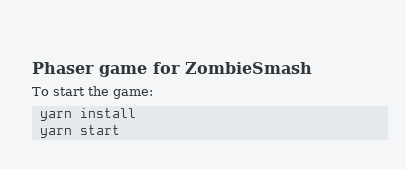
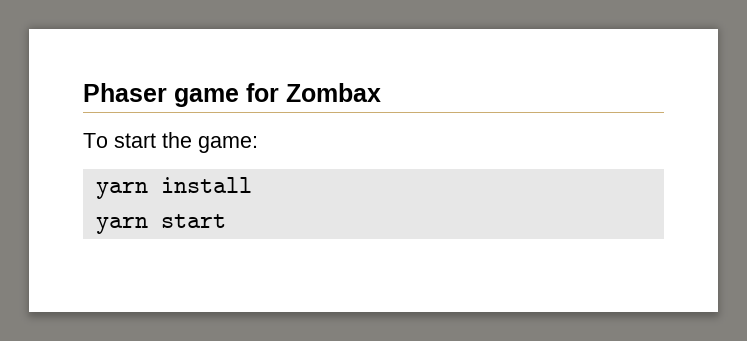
- Phaser game for ZombieSmash
+ Phaser game for Zombax

